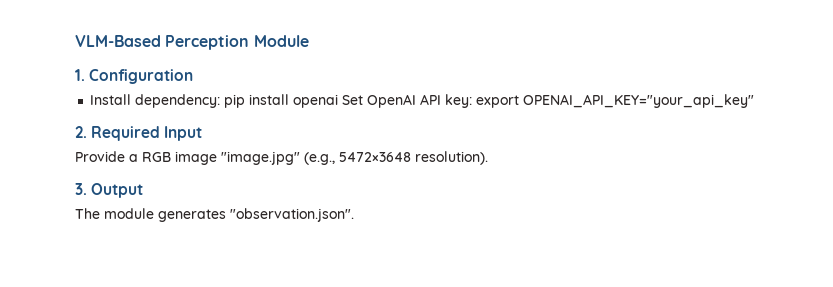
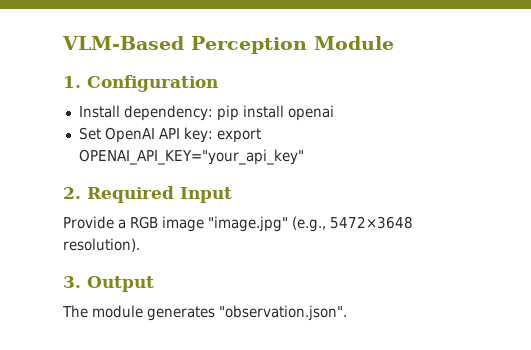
- Install dependency: pip install openai Set OpenAI API key: export OPENAI_API_KEY="your_api_key"
+ Install dependency: pip install openai
+ Set OpenAI API key: export OPENAI_API_KEY="your_api_key"

